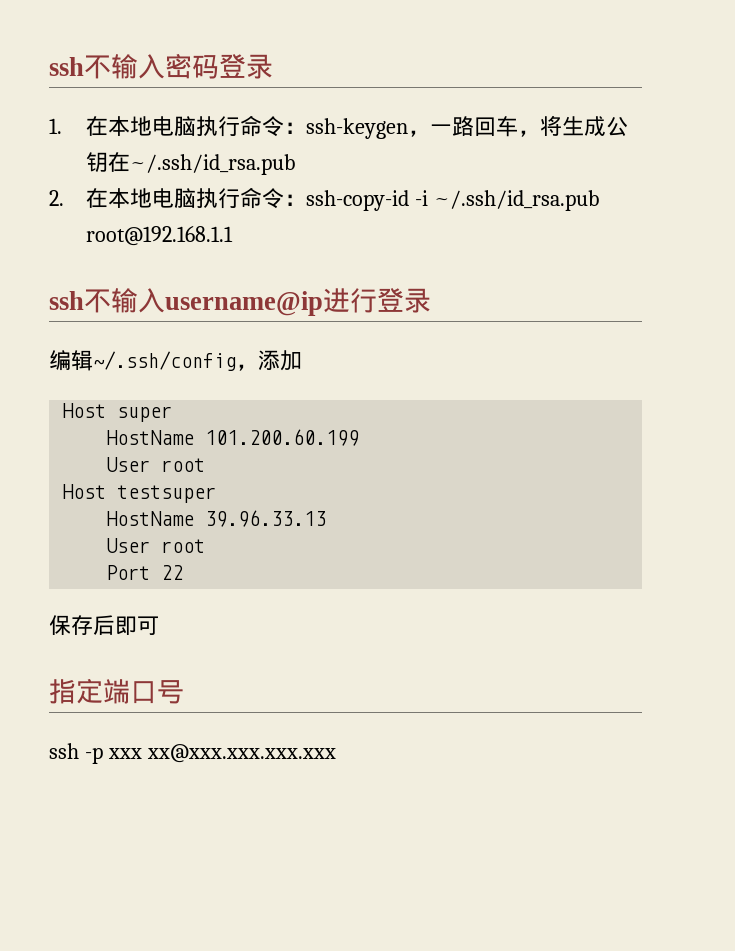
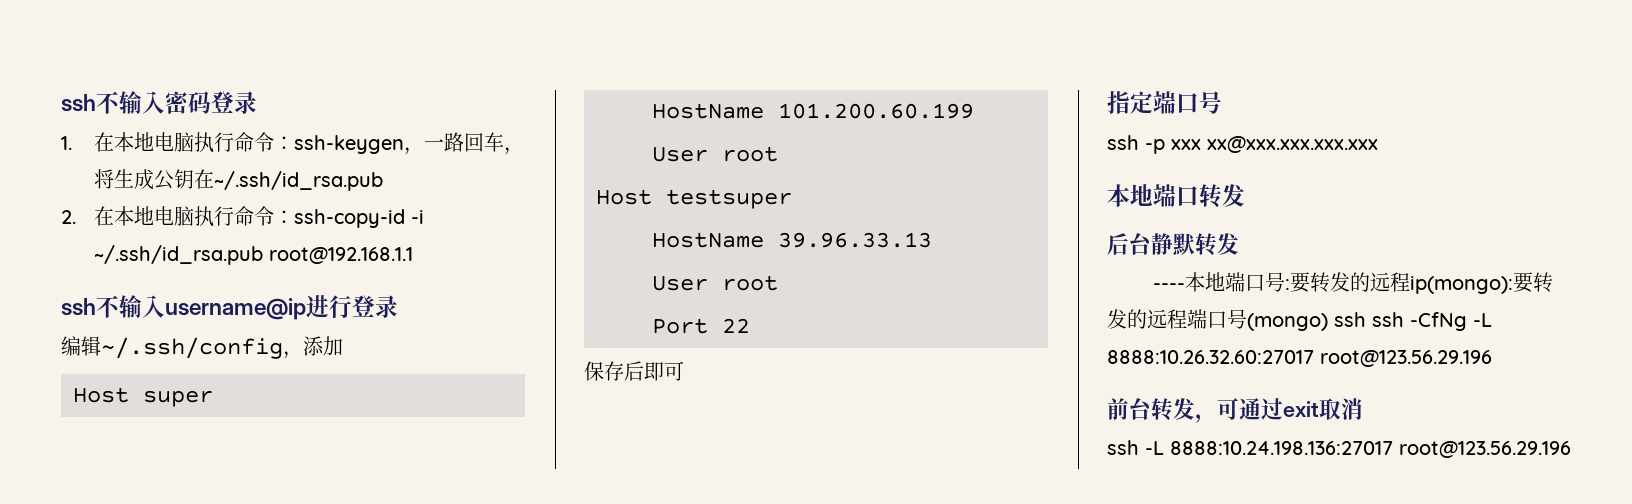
+ 本地端口转发
+ 后台静默转发
+ ----本地端口号:要转发的远程ip(mongo):要转发的远程端口号(mongo) ssh ssh -CfNg -L 8888:10.26.32.60:27017 root@123.56.29.196
+ 前台转发，可通过exit取消
+ ssh -L 8888:10.24.198.136:27017 root@123.56.29.196

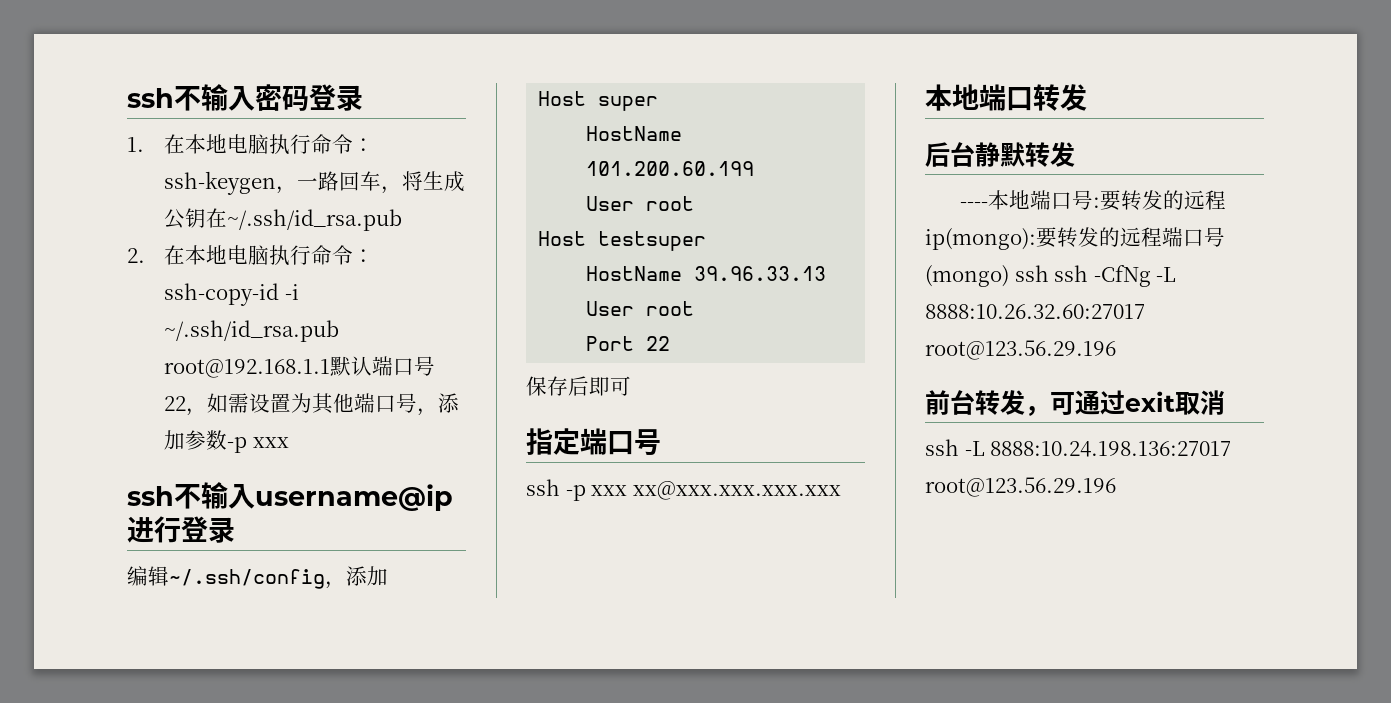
- 2.在本地电脑执行命令：ssh-copy-id -i ~/.ssh/id_rsa.pub root@192.168.1.1
+ 2.在本地电脑执行命令：ssh-copy-id -i ~/.ssh/id_rsa.pub root@192.168.1.1默认端口号22，如需设置为其他端口号，添加参数-p xxx

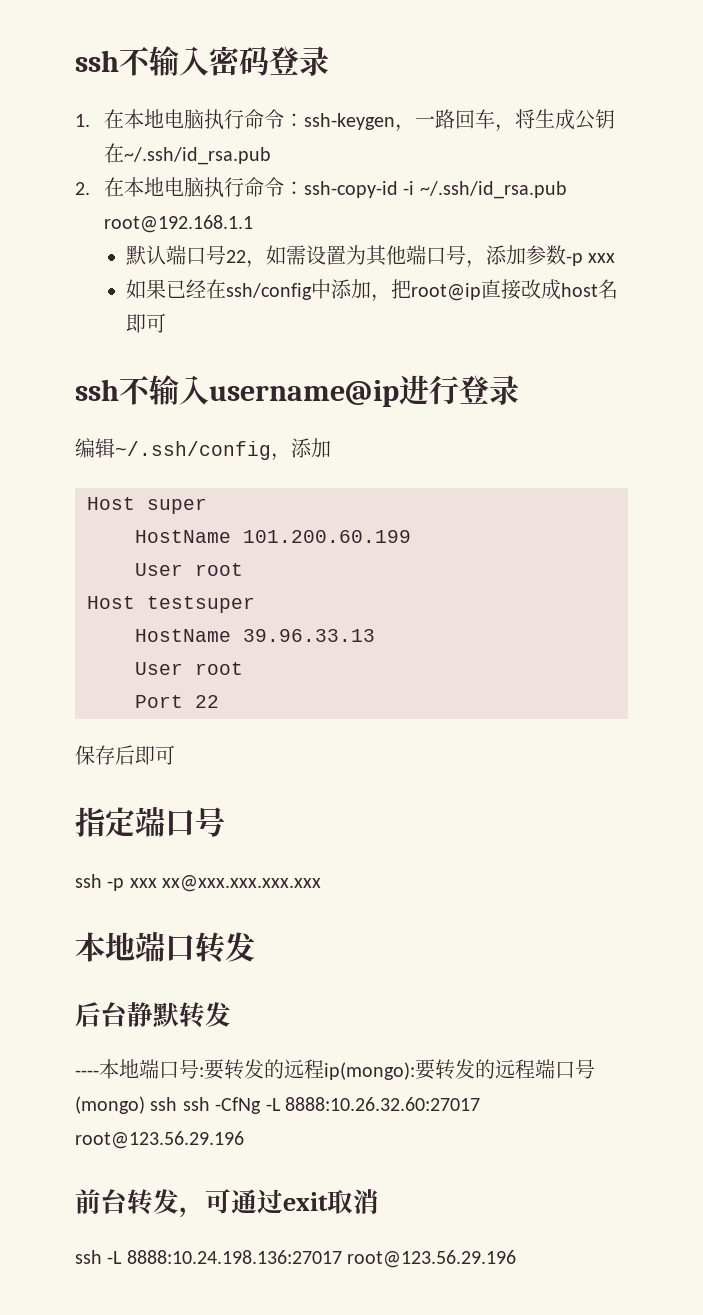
- 2.在本地电脑执行命令：ssh-copy-id -i ~/.ssh/id_rsa.pub root@192.168.1.1默认端口号22，如需设置为其他端口号，添加参数-p xxx
+ 2.在本地电脑执行命令：ssh-copy-id -i ~/.ssh/id_rsa.pub root@192.168.1.1
+ 默认端口号22，如需设置为其他端口号，添加参数-p xxx
+ 如果已经在ssh/config中添加，把root@ip直接改成host名即可

